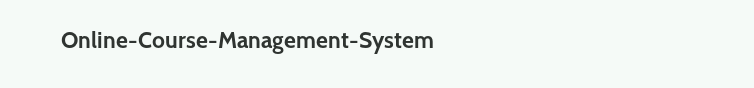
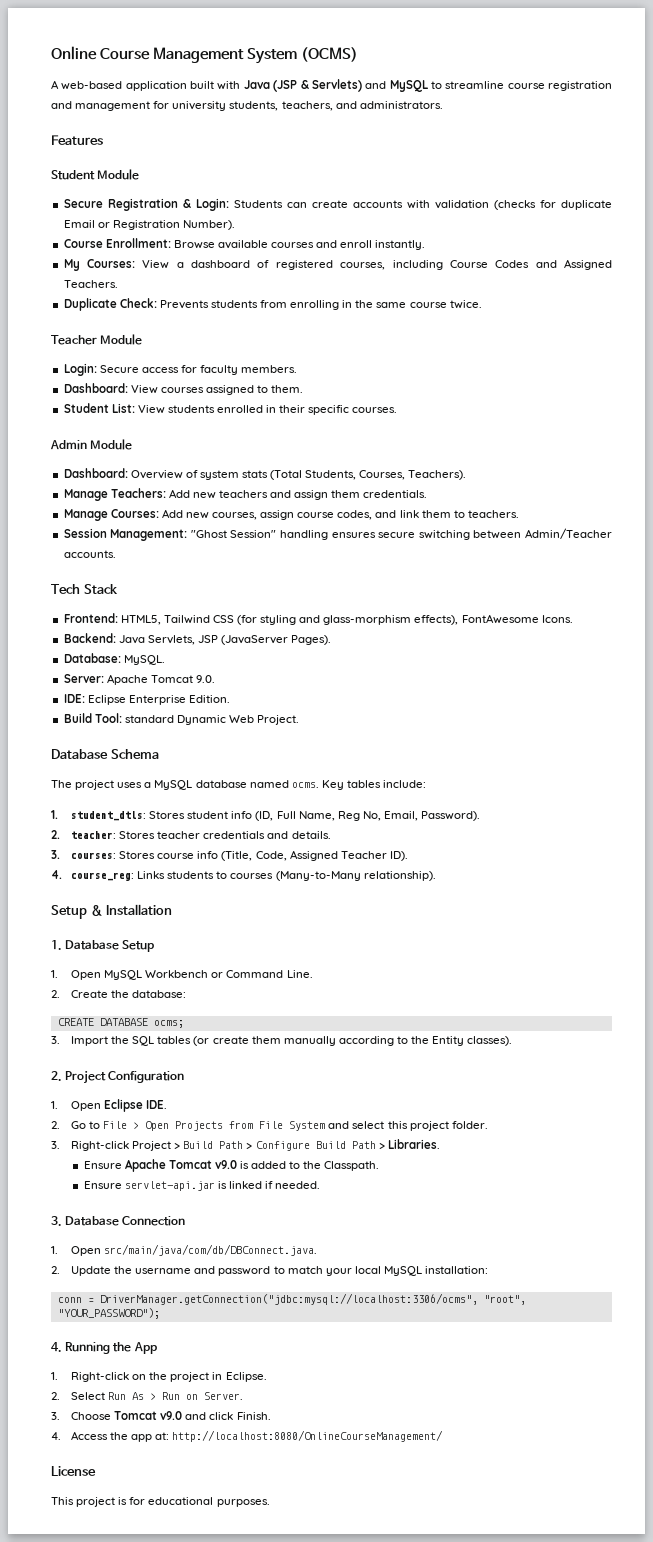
- Online-Course-Management-System
+ Online Course Management System (OCMS)
+ A web-based application built with Java (JSP & Servlets) and MySQL to streamline course registration and management for university students, teachers, and administrators.
+ Features
+ Student Module
+ Secure Registration & Login: Students can create accounts with validation (checks for duplicate Email or Registration Number).
+ Course Enrollment: Browse available courses and enroll instantly.
+ My Courses: View a dashboard of registered courses, including Course Codes and Assigned Teachers.
+ Duplicate Check: Prevents students from enrolling in the same course twice.
+ Teacher Module
+ Login: Secure access for faculty members.
+ Dashboard: View courses assigned to them.
+ Student List: View students enrolled in their specific courses.
+ Admin Module
+ Dashboard: Overview of system stats (Total Students, Courses, Teachers).
+ Manage Teachers: Add new teachers and assign them credentials.
+ Manage Courses: Add new courses, assign course codes, and link them to teachers.
+ Session Management: "Ghost Session" handling ensures secure switching between Admin/Teacher accounts.
+ Tech Stack
+ Frontend: HTML5, Tailwind CSS (for styling and glass-morphism effects), FontAwesome Icons.
+ Backend: Java Servlets, JSP (JavaServer Pages).
+ Database: MySQL.
+ Server: Apache Tomcat 9.0.
+ IDE: Eclipse Enterprise Edition.
+ Build Tool: standard Dynamic Web Project.
+ Database Schema
+ The project uses a MySQL database named ocms. Key tables include:
+ 1. student_dtls: Stores student info (ID, Full Name, Reg No, Email, Password).
+ 2. teacher: Stores teacher credentials and details.
+ 3. courses: Stores course info (Title, Code, Assigned Teacher ID).
+ 4. course_reg: Links students to courses (Many-to-Many relationship).
+ Setup & Installation
+ 1. Database Setup
+ 1. Open MySQL Workbench or Command Line.
+ 2. Create the database:
+ CREATE DATABASE ocms;
+ 3. Import the SQL tables (or create them manually according to the Entity classes).
+ 2. Project Configuration
+ 1. Open Eclipse IDE.
+ 2. Go to File > Open Projects from File System and select this project folder.
+ 3. Right-click Project > Build Path > Configure Build Path > Libraries.
+ Ensure Apache Tomcat v9.0 is added to the Classpath.
+ Ensure servlet-api.jar is linked if needed.
+ 3. Database Connection
+ 1. Open src/main/java/com/db/DBConnect.java.
+ 2. Update the username and password to match your local MySQL installation:
+ conn = DriverManager.getConnection("jdbc:mysql://localhost:3306/ocms", "root", "YOUR_PASSWORD");
+ 4. Running the App
+ 1. Right-click on the project in Eclipse.
+ 2. Select Run As > Run on Server.
+ 3. Choose Tomcat v9.0 and click Finish.
+ 4. Access the app at: http://localhost:8080/OnlineCourseManagement/
+ License
+ This project is for educational purposes.

